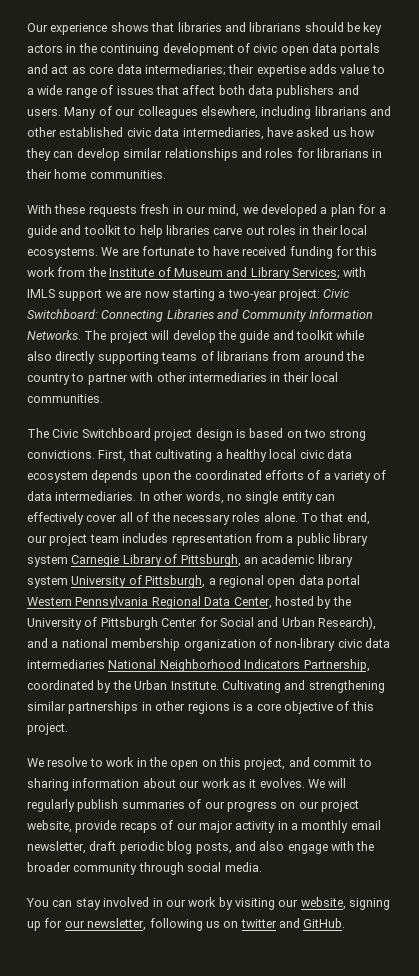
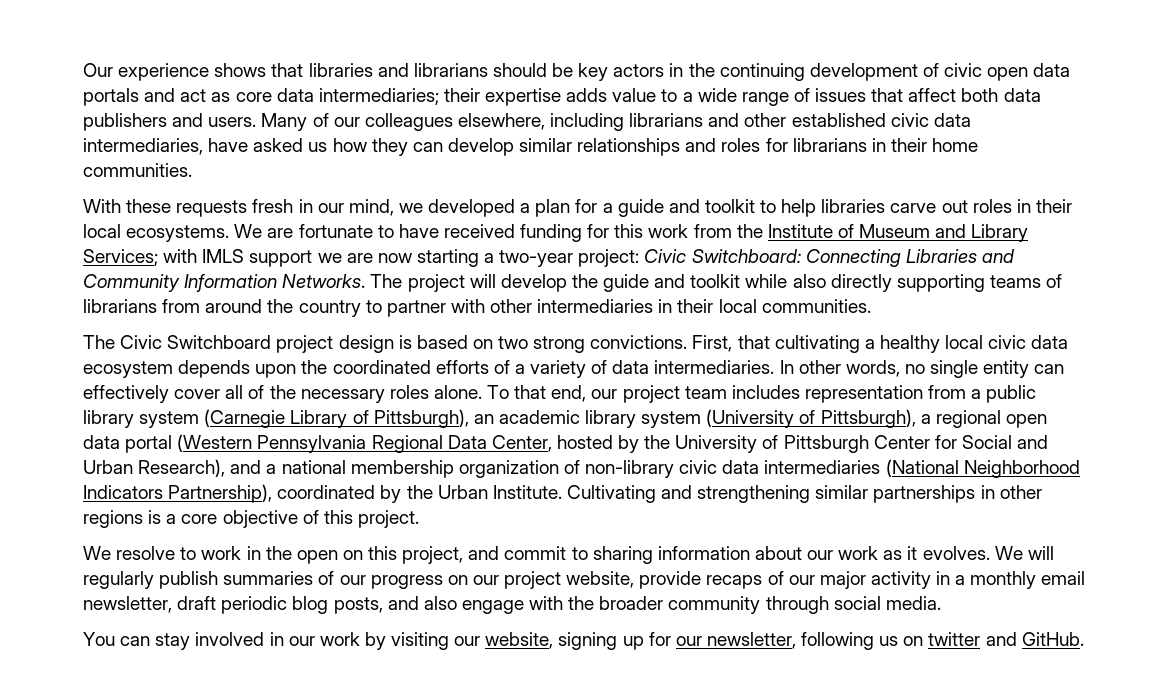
- To that end, our project team includes representation from a public library system Carnegie Library of Pittsburgh, an academic library system University of Pittsburgh, a regional open data portal Western Pennsylvania Regional Data Center, hosted by the University of Pittsburgh Center for Social and Urban Research), and a national membership organization of non-library civic data intermediaries National Neighborhood Indicators Partnership, coordinated by the Urban Institute.
+ To that end, our project team includes representation from a public library system (Carnegie Library of Pittsburgh), an academic library system (University of Pittsburgh), a regional open data portal (Western Pennsylvania Regional Data Center, hosted by the University of Pittsburgh Center for Social and Urban Research), and a national membership organization of non-library civic data intermediaries (National Neighborhood Indicators Partnership), coordinated by the Urban Institute.

